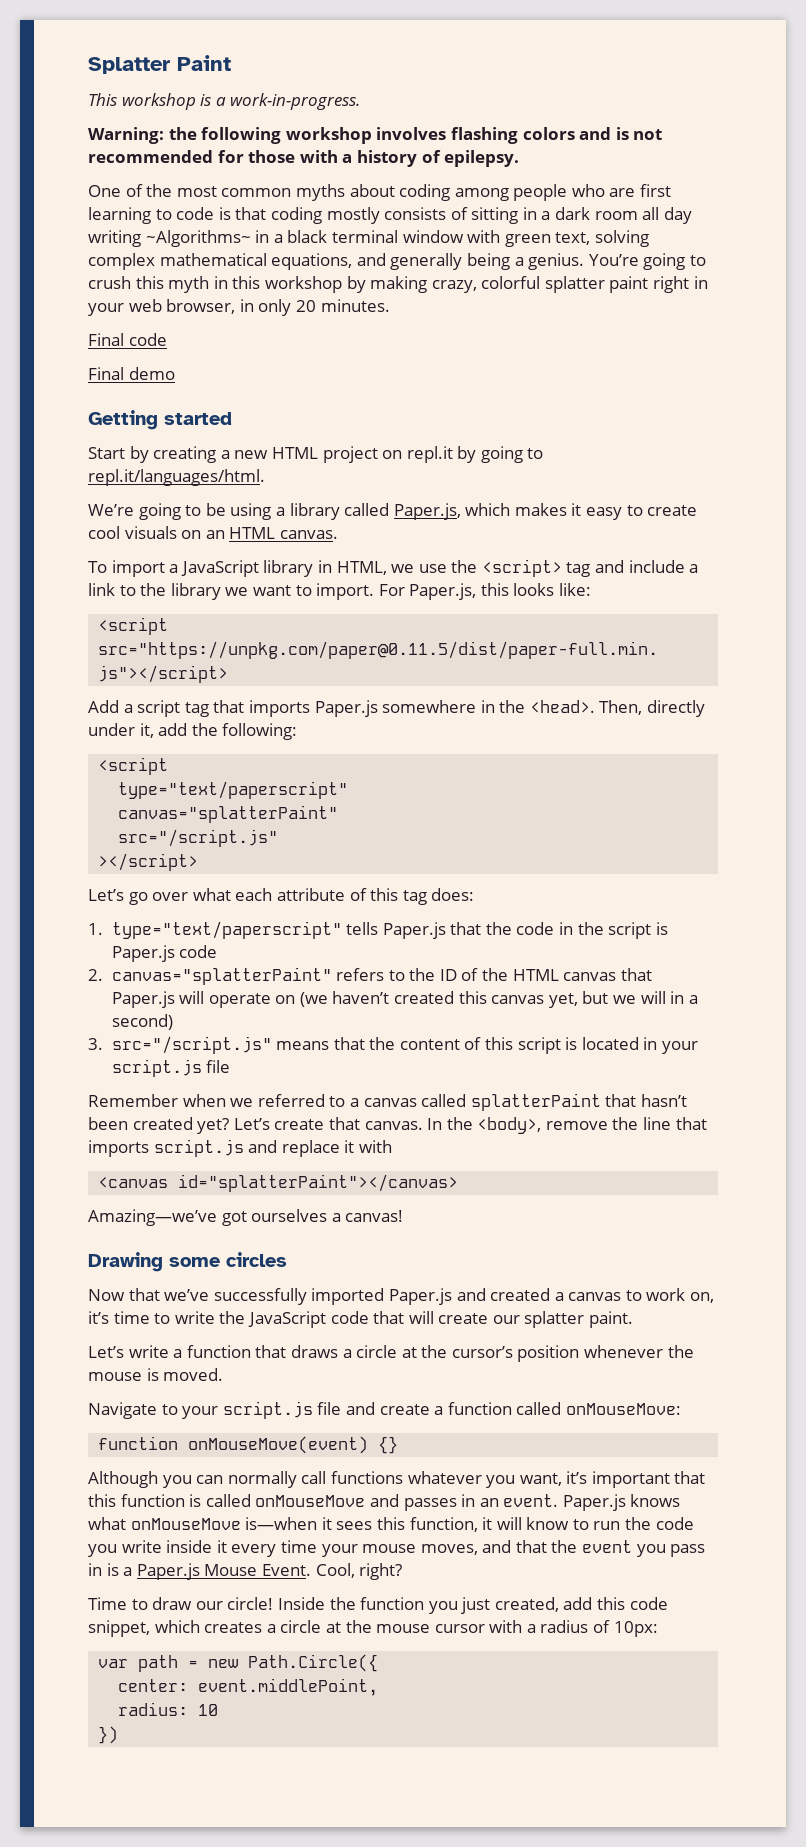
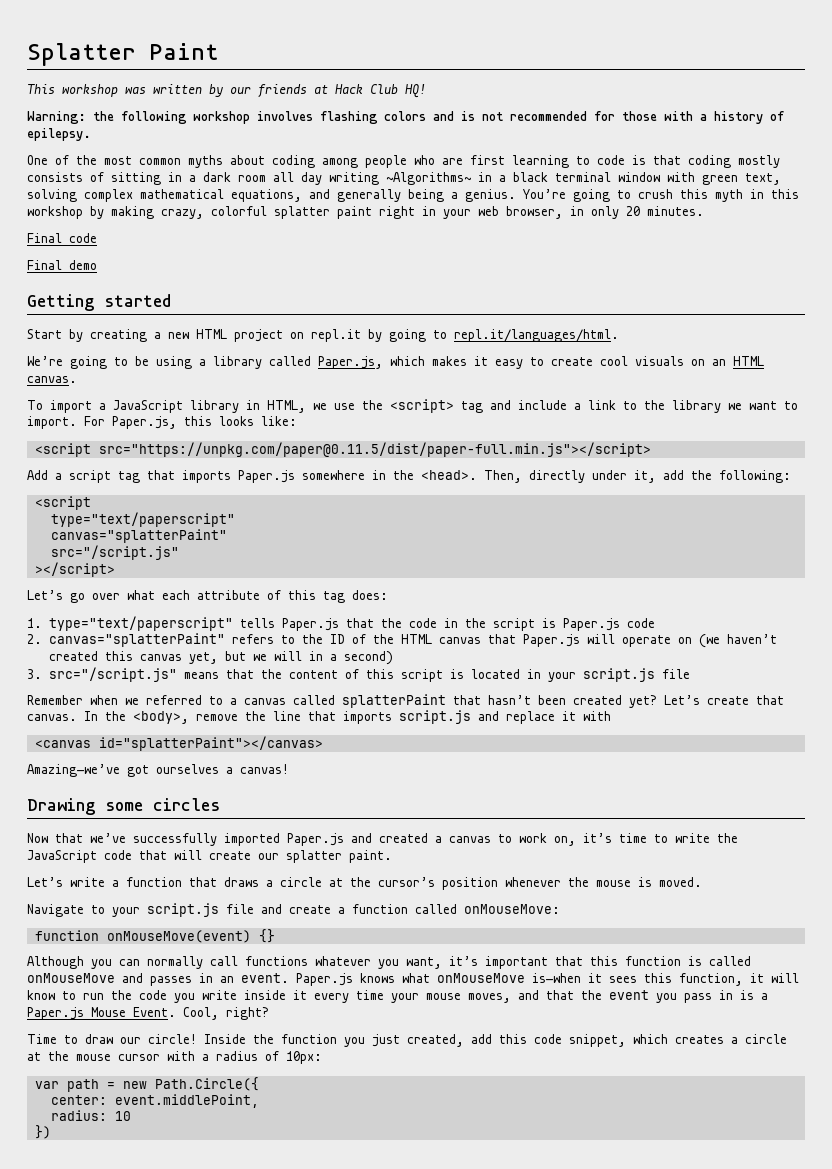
- This workshop is a work-in-progress.
+ This workshop was written by our friends at Hack Club HQ!

